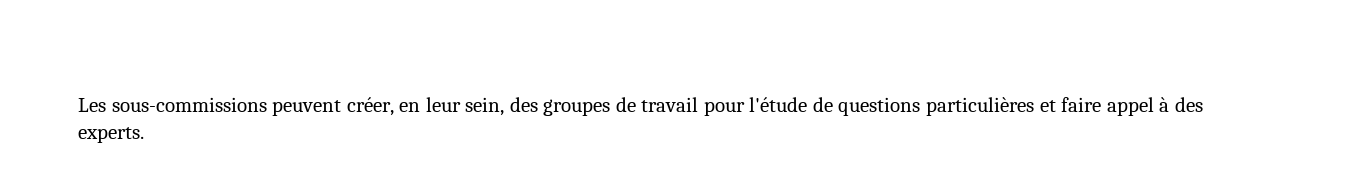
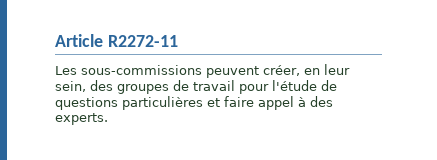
+ Article R2272-11

